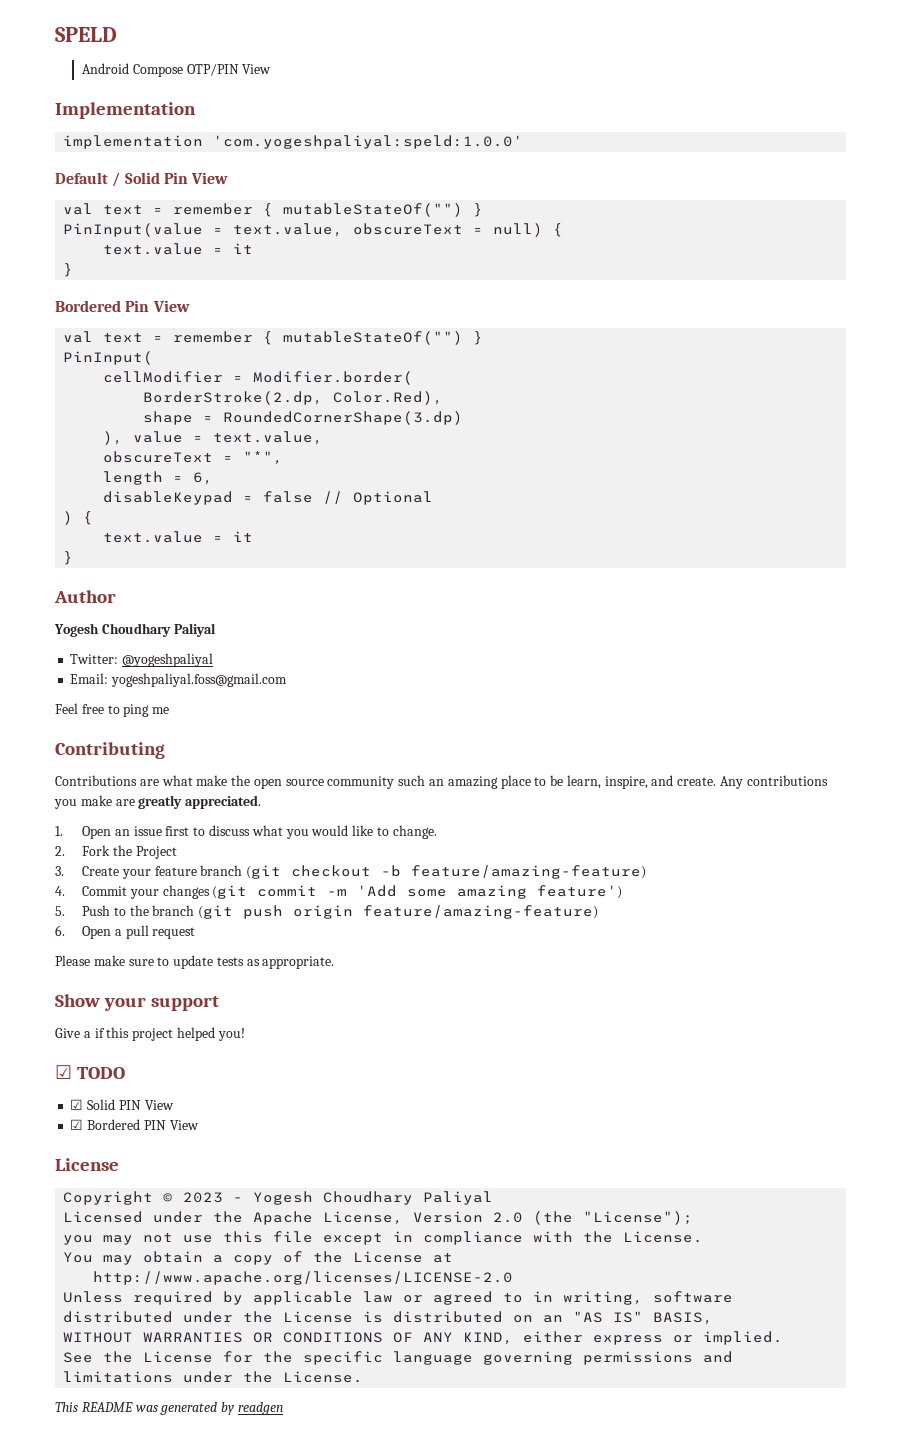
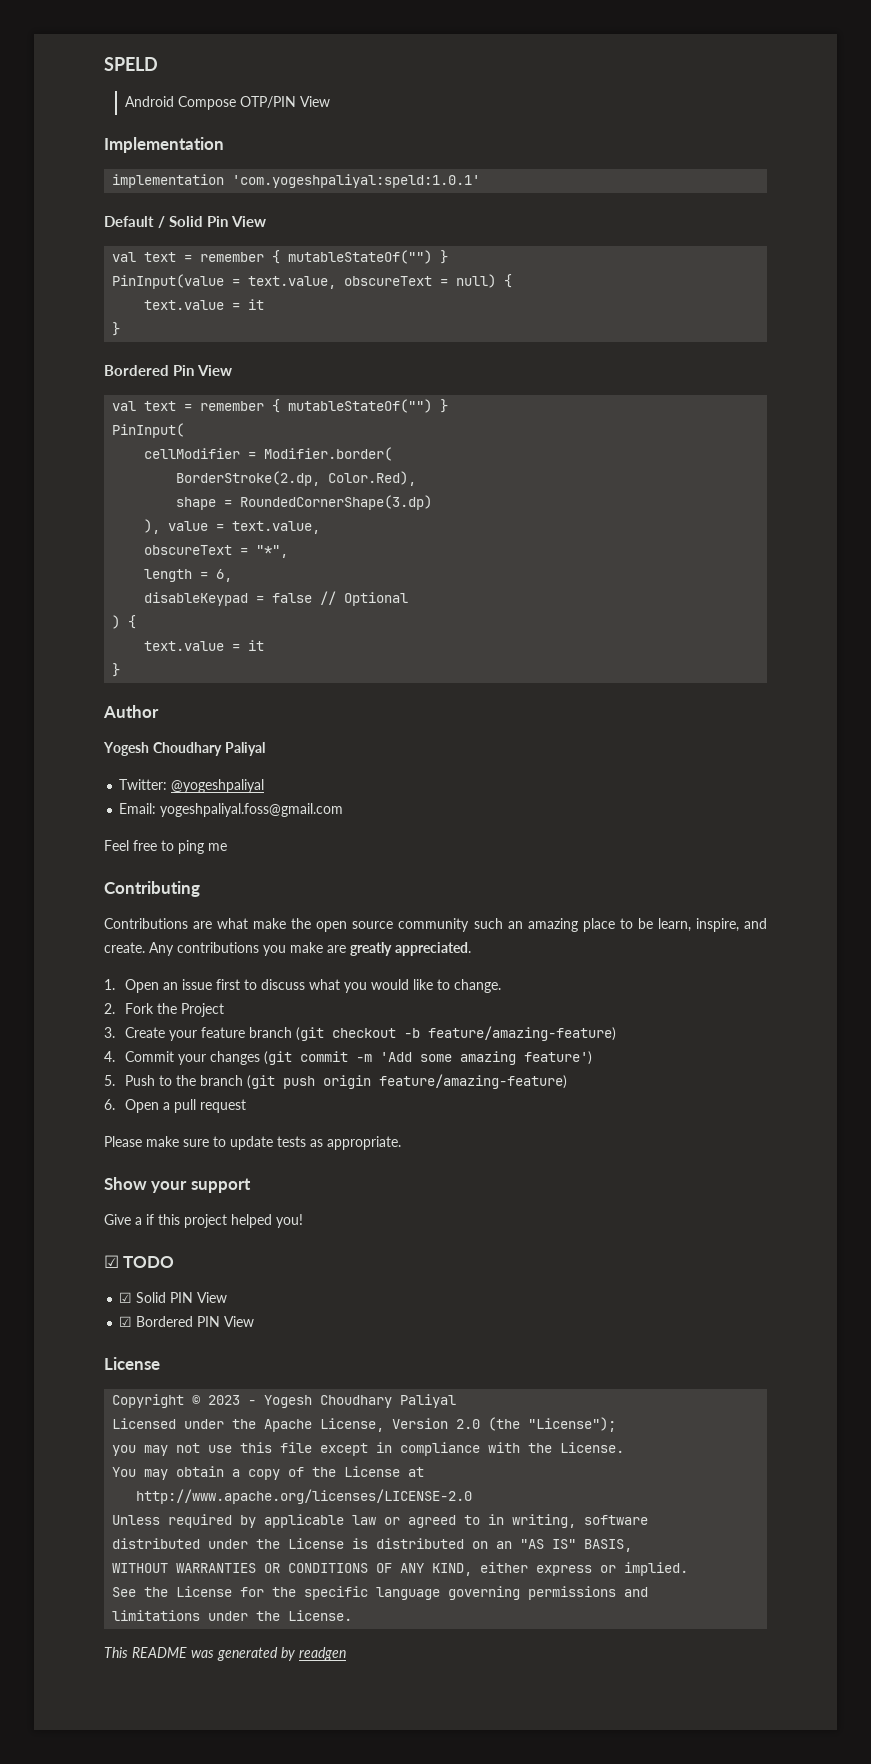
- implementation 'com.yogeshpaliyal:speld:1.0.0'
+ implementation 'com.yogeshpaliyal:speld:1.0.1'

